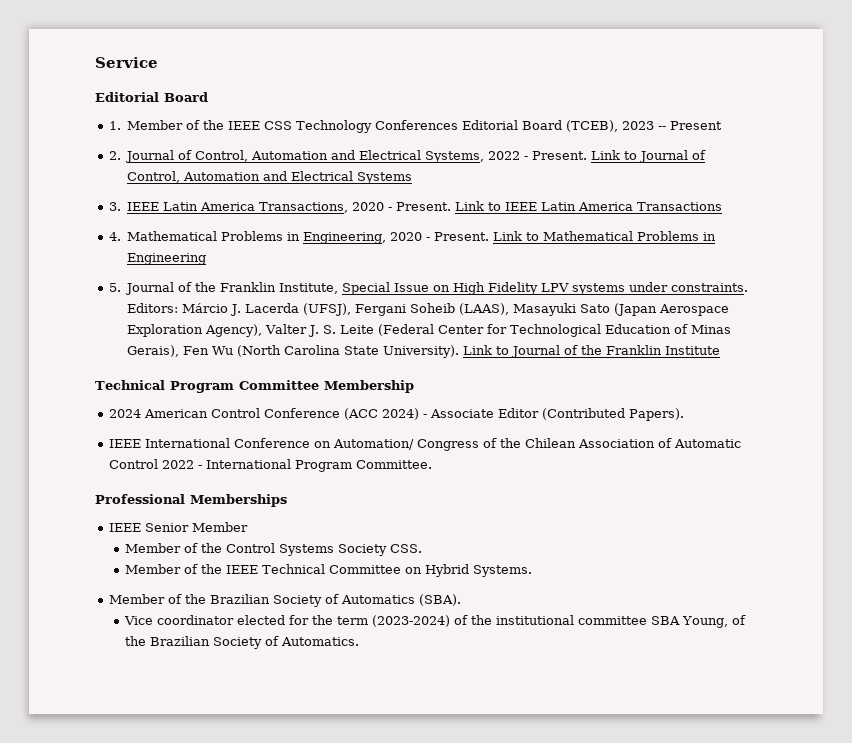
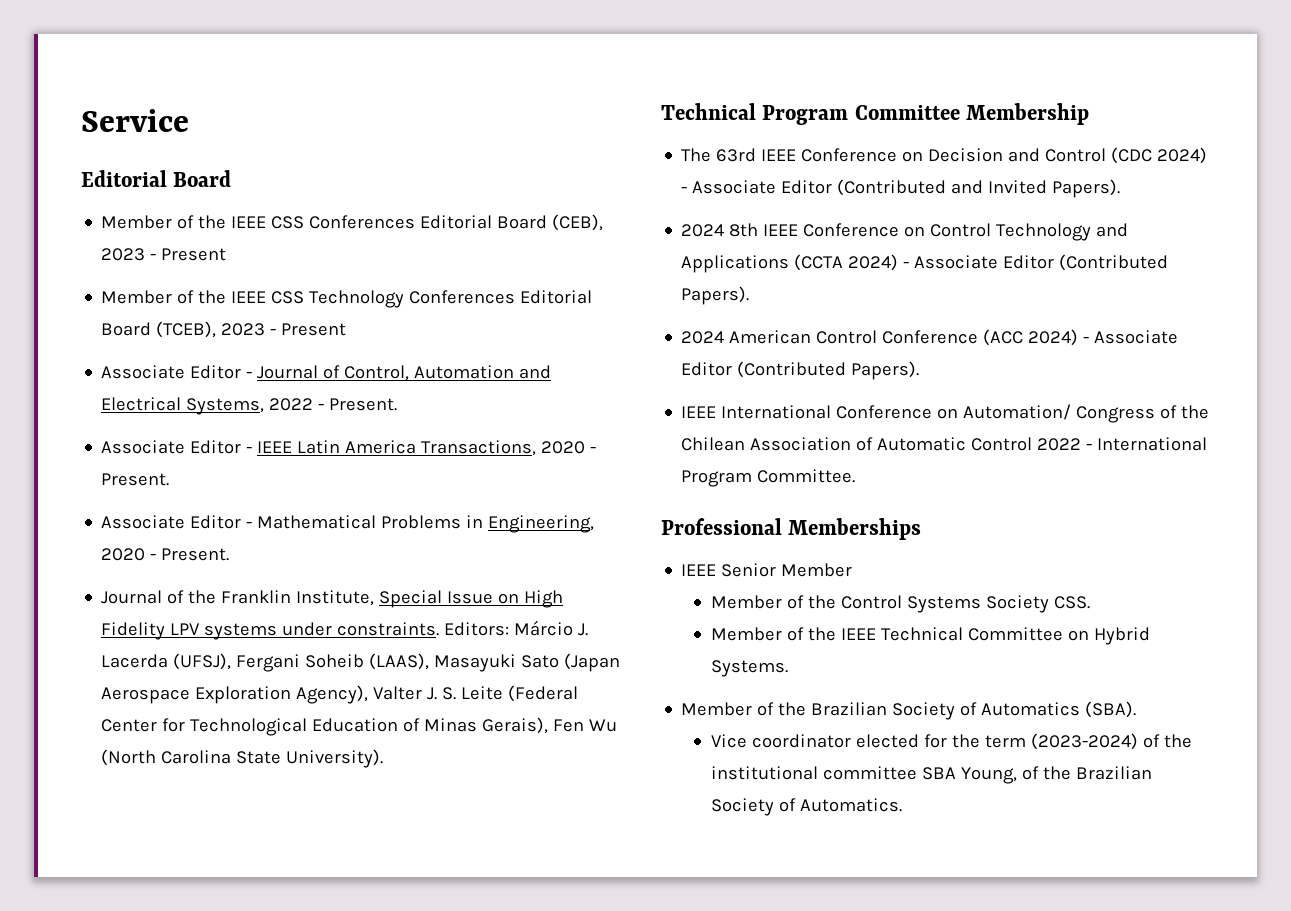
- 1. Member of the IEEE CSS Technology Conferences Editorial Board (TCEB), 2023 -- Present
- 2. Journal of Control, Automation and Electrical Systems, 2022 - Present. Link to Journal of Control, Automation and Electrical Systems
- 3. IEEE Latin America Transactions, 2020 - Present. Link to IEEE Latin America Transactions
- 4. Mathematical Problems in Engineering, 2020 - Present. Link to Mathematical Problems in Engineering
- 5. Journal of the Franklin Institute, Special Issue on High Fidelity LPV systems under constraints.
+ Member of the IEEE CSS Conferences Editorial Board (CEB), 2023 - Present
+ Member of the IEEE CSS Technology Conferences Editorial Board (TCEB), 2023 - Present
+ Associate Editor - Journal of Control, Automation and Electrical Systems, 2022 - Present.
+ Associate Editor - IEEE Latin America Transactions, 2020 - Present.
+ Associate Editor - Mathematical Problems in Engineering, 2020 - Present.
+ Journal of the Franklin Institute, Special Issue on High Fidelity LPV systems under constraints.
- Editors: Márcio J. Lacerda (UFSJ), Fergani Soheib (LAAS), Masayuki Sato (Japan Aerospace Exploration Agency), Valter J. S. Leite (Federal Center for Technological Education of Minas Gerais), Fen Wu (North Carolina State University). Link to Journal of the Franklin Institute
+ Editors: Márcio J. Lacerda (UFSJ), Fergani Soheib (LAAS), Masayuki Sato (Japan Aerospace Exploration Agency), Valter J. S. Leite (Federal Center for Technological Education of Minas Gerais), Fen Wu (North Carolina State University).
  Technical Program Committee Membership
+ The 63rd IEEE Conference on Decision and Control (CDC 2024) - Associate Editor (Contributed and Invited Papers).
+ 2024 8th IEEE Conference on Control Technology and Applications (CCTA 2024) - Associate Editor (Contributed Papers).

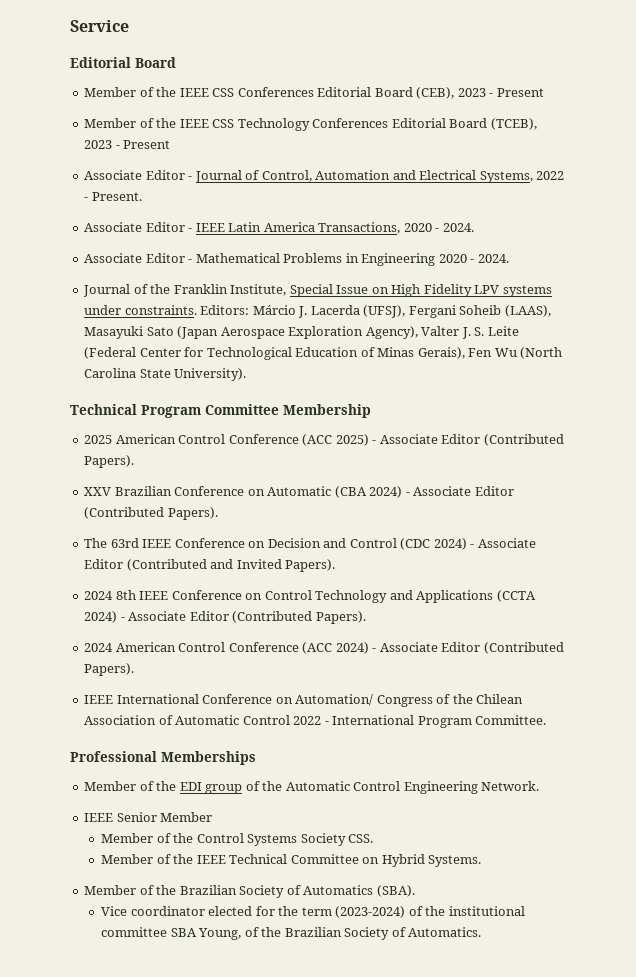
- Associate Editor - IEEE Latin America Transactions, 2020 - Present.
+ Associate Editor - IEEE Latin America Transactions, 2020 - 2024.
- Associate Editor - Mathematical Problems in Engineering, 2020 - Present.
+ Associate Editor - Mathematical Problems in Engineering 2020 - 2024.
+ 2025 American Control Conference (ACC 2025) - Associate Editor (Contributed Papers).
+ XXV Brazilian Conference on Automatic (CBA 2024) - Associate Editor (Contributed Papers).
+ Member of the EDI group of the Automatic Control Engineering Network.

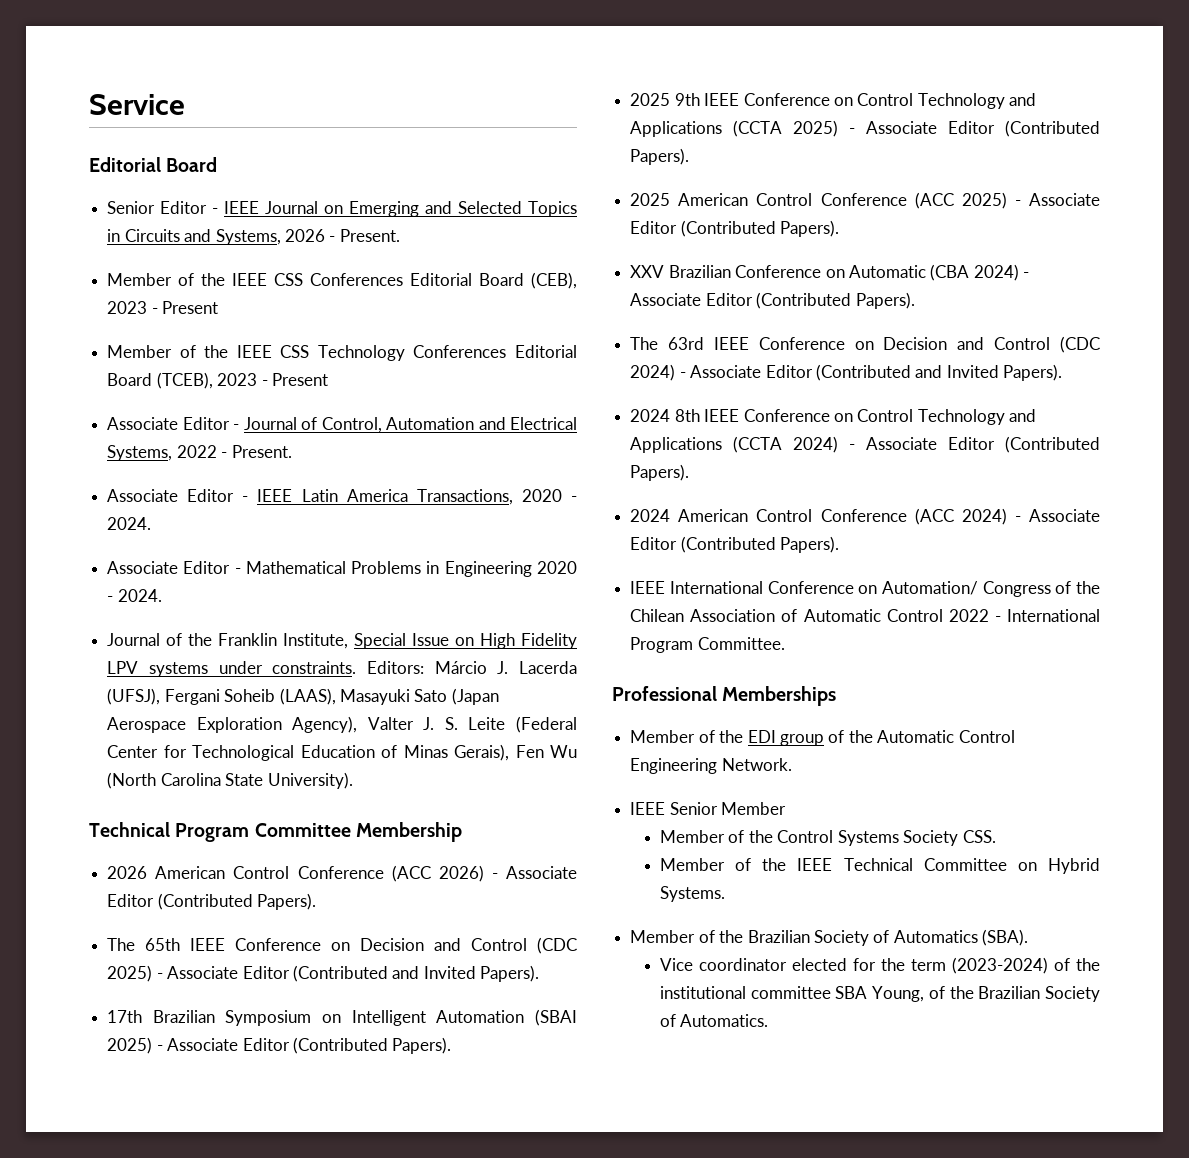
+ Senior Editor - IEEE Journal on Emerging and Selected Topics in Circuits and Systems, 2026 - Present.
+ 2026 American Control Conference (ACC 2026) - Associate Editor (Contributed Papers).
+ The 65th IEEE Conference on Decision and Control (CDC 2025) - Associate Editor (Contributed and Invited Papers).
+ 17th Brazilian Symposium on Intelligent Automation (SBAI 2025) - Associate Editor (Contributed Papers).
+ 2025 9th IEEE Conference on Control Technology and Applications (CCTA 2025) - Associate Editor (Contributed Papers).

